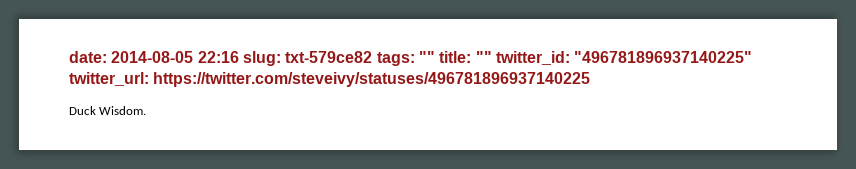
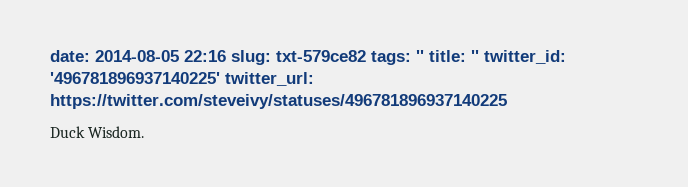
- date: 2014-08-05 22:16 slug: txt-579ce82 tags: "" title: "" twitter_id: "496781896937140225" twitter_url: https://twitter.com/steveivy/statuses/496781896937140225
+ date: 2014-08-05 22:16 slug: txt-579ce82 tags: '' title: '' twitter_id: '496781896937140225' twitter_url: https://twitter.com/steveivy/statuses/496781896937140225

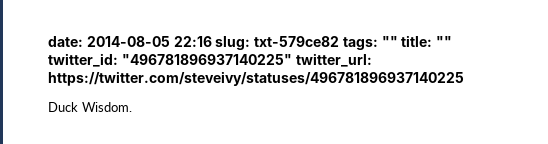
- date: 2014-08-05 22:16 slug: txt-579ce82 tags: '' title: '' twitter_id: '496781896937140225' twitter_url: https://twitter.com/steveivy/statuses/496781896937140225
+ date: 2014-08-05 22:16 slug: txt-579ce82 tags: "" title: "" twitter_id: "496781896937140225" twitter_url: https://twitter.com/steveivy/statuses/496781896937140225

